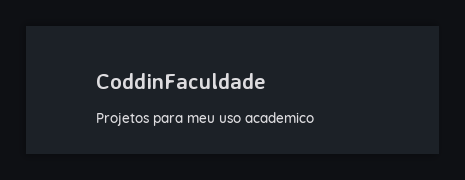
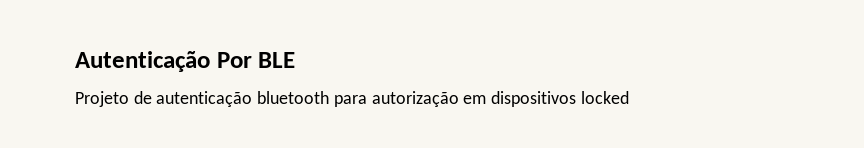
- CoddinFaculdade
- Projetos para meu uso academico
+ Autenticação Por BLE
+ Projeto de autenticação bluetooth para autorização em dispositivos locked

